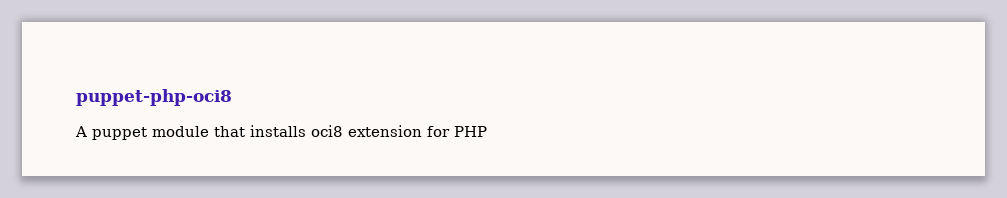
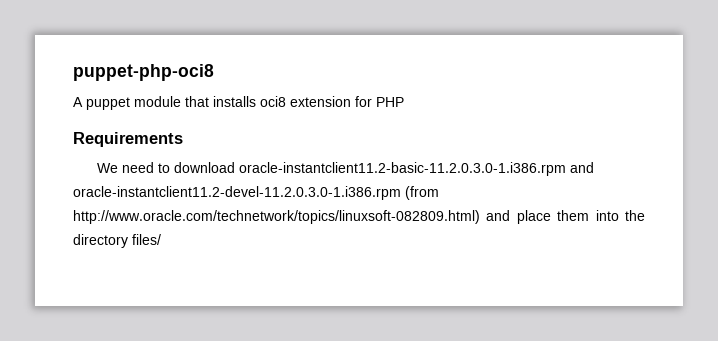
+ Requirements
+ We need to download oracle-instantclient11.2-basic-11.2.0.3.0-1.i386.rpm and oracle-instantclient11.2-devel-11.2.0.3.0-1.i386.rpm (from http://www.oracle.com/technetwork/topics/linuxsoft-082809.html) and place them into the directory files/

